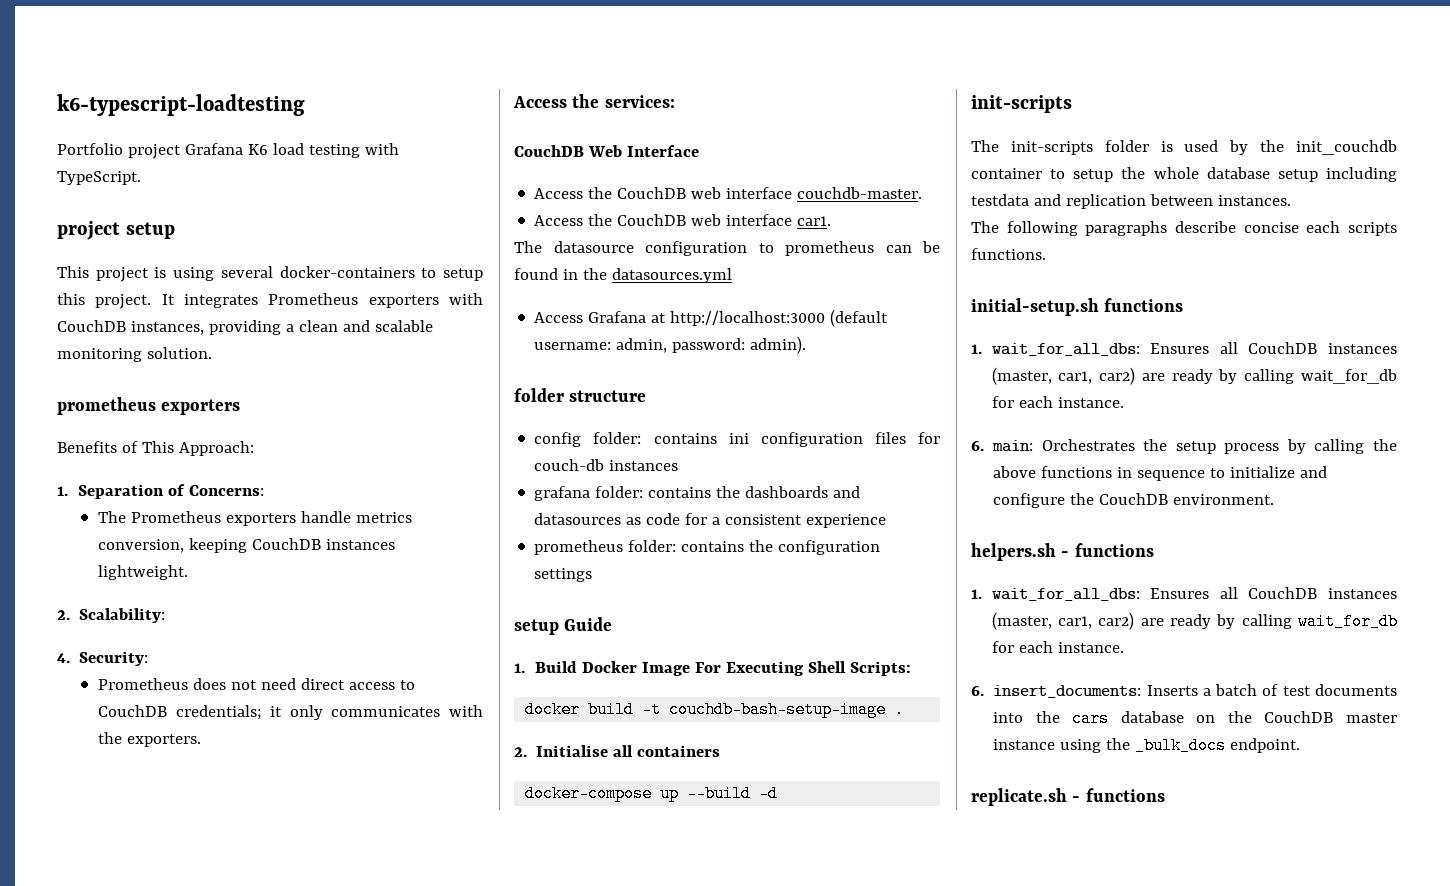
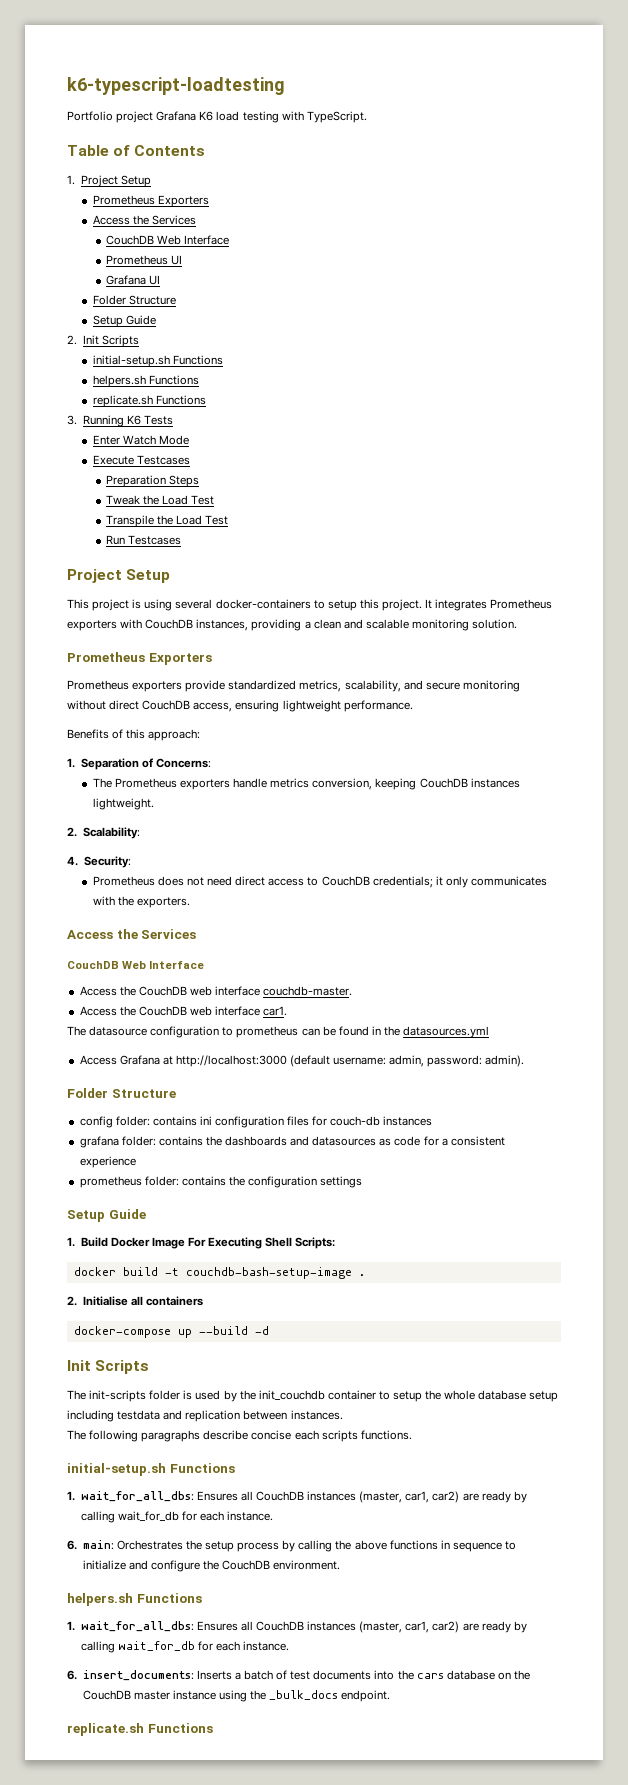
- project setup
+ Table of Contents
+ 1. Project Setup
+ Prometheus Exporters
+ Access the Services
+ CouchDB Web Interface
+ Prometheus UI
+ Grafana UI
+ Folder Structure
+ Setup Guide
+ 2. Init Scripts
+ initial-setup.sh Functions
+ helpers.sh Functions
+ replicate.sh Functions
+ 3. Running K6 Tests
+ Enter Watch Mode
+ Execute Testcases
+ Preparation Steps
+ Tweak the Load Test
+ Transpile the Load Test
+ Run Testcases
+ Project Setup
  It integrates Prometheus exporters with CouchDB instances, providing a clean and scalable monitoring solution.
- prometheus exporters
+ Prometheus Exporters
+ Prometheus exporters provide standardized metrics, scalability, and secure monitoring without direct CouchDB access, ensuring lightweight performance.
- Benefits of This Approach:
+ Benefits of this approach:
  Prometheus does not need direct access to CouchDB credentials; it only communicates with the exporters.
- Access the services:
+ Access the Services
  Access Grafana at http://localhost:3000 (default username: admin, password: admin).
- folder structure
+ Folder Structure
  prometheus folder: contains the configuration settings
- setup Guide
+ Setup Guide
  docker-compose up --build -d
- init-scripts
+ Init Scripts
  The following paragraphs describe concise each scripts functions.
- initial-setup.sh functions
+ initial-setup.sh Functions
  6. main: Orchestrates the setup process by calling the above functions in sequence to initialize and configure the CouchDB environment.
- helpers.sh - functions
+ helpers.sh Functions
  6. insert_documents: Inserts a batch of test documents into the cars database on the CouchDB master instance using the _bulk_docs endpoint.
- replicate.sh - functions
+ replicate.sh Functions

